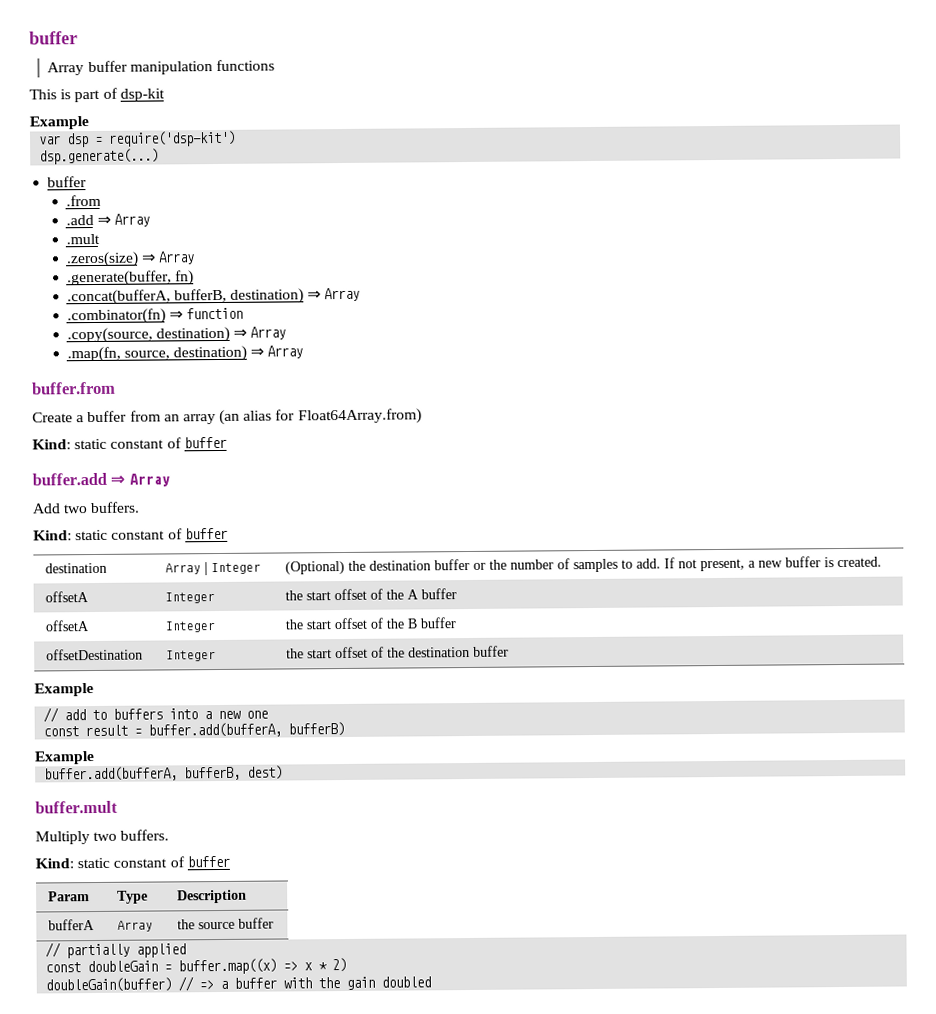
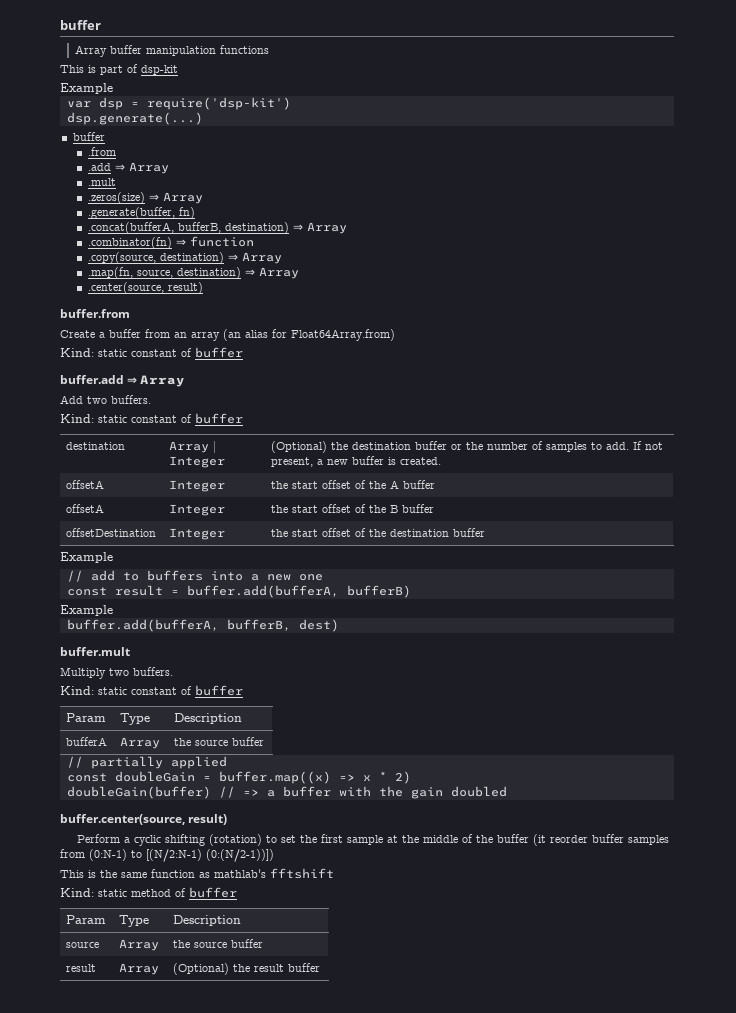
+ .center(source, result)
+ buffer.center(source, result)
+ Perform a cyclic shifting (rotation) to set the first sample at the middle of the buffer (it reorder buffer samples from (0:N-1) to [(N/2:N-1) (0:(N/2-1))])
+ This is the same function as mathlab's fftshift
+ Kind: static method of buffer
+ Param | Type | Description
+ source | Array | the source buffer
+ result | Array | (Optional) the result buffer

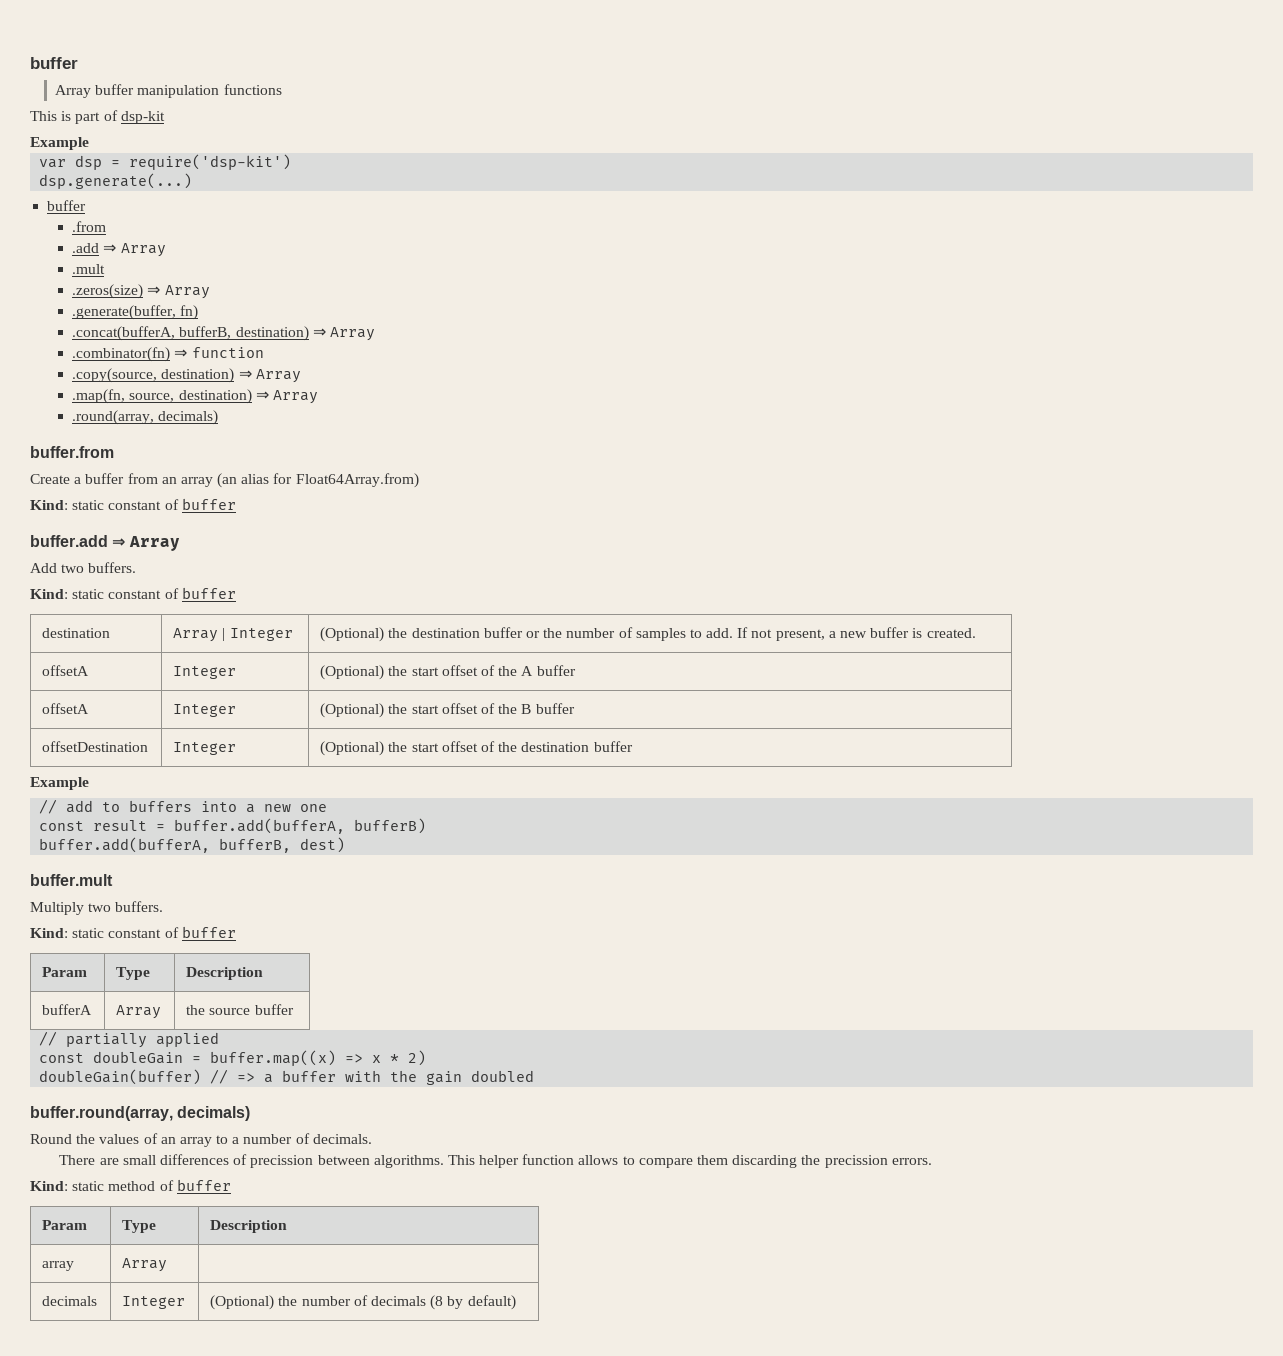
- .center(source, result)
+ .round(array, decimals)
- offsetA | Integer | the start offset of the A buffer
+ offsetA | Integer | (Optional) the start offset of the A buffer
- offsetA | Integer | the start offset of the B buffer
+ offsetA | Integer | (Optional) the start offset of the B buffer
- offsetDestination | Integer | the start offset of the destination buffer
+ offsetDestination | Integer | (Optional) the start offset of the destination buffer
  const result = buffer.add(bufferA, bufferB)
- Example
- buffer.center(source, result)
- Perform a cyclic shifting (rotation) to set the first sample at the middle of the buffer (it reorder buffer samples from (0:N-1) to [(N/2:N-1) (0:(N/2-1))])
- This is the same function as mathlab's fftshift
+ buffer.round(array, decimals)
+ Round the values of an array to a number of decimals.
+ There are small differences of precission between algorithms. This helper function allows to compare them discarding the precission errors.
- source | Array | the source buffer
- result | Array | (Optional) the result buffer
+ array | Array |
+ decimals | Integer | (Optional) the number of decimals (8 by default)

